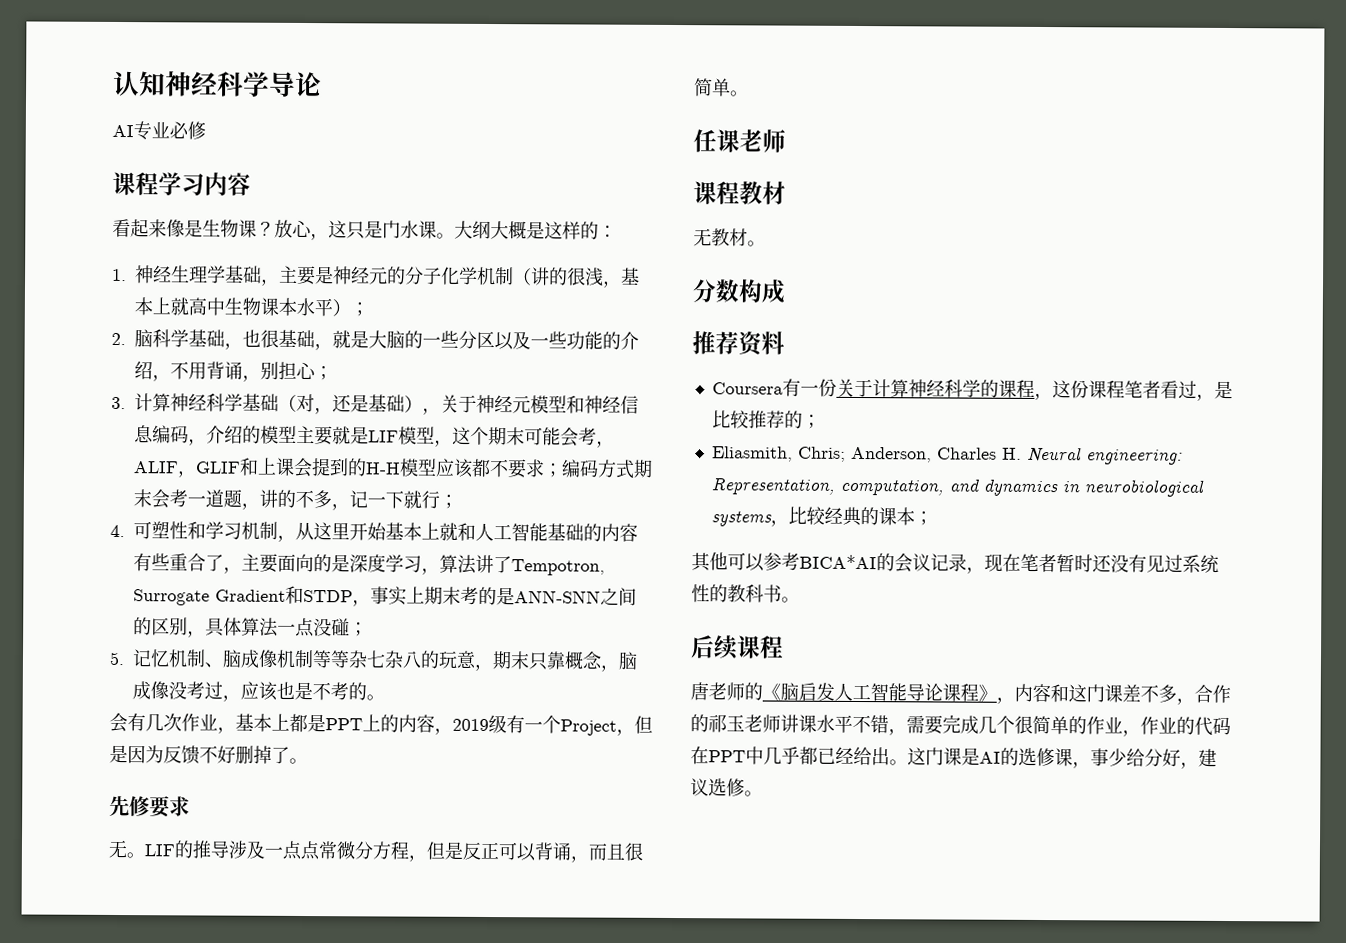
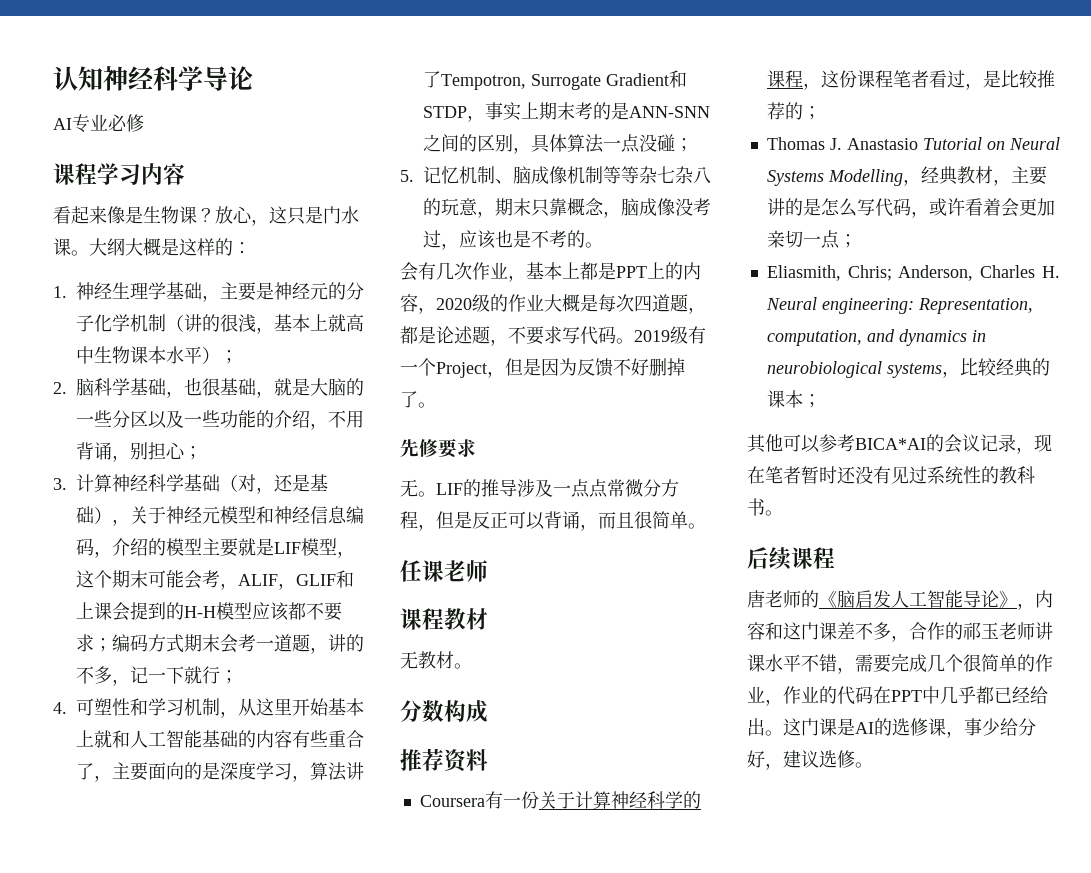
- 会有几次作业，基本上都是PPT上的内容，2019级有一个Project，但是因为反馈不好删掉了。
+ 会有几次作业，基本上都是PPT上的内容，2020级的作业大概是每次四道题，都是论述题，不要求写代码。2019级有一个Project，但是因为反馈不好删掉了。
+ Thomas J. Anastasio Tutorial on Neural Systems Modelling，经典教材，主要讲的是怎么写代码，或许看着会更加亲切一点；
- 唐老师的《脑启发人工智能导论课程》，内容和这门课差不多，合作的祁玉老师讲课水平不错，需要完成几个很简单的作业，作业的代码在PPT中几乎都已经给出。
+ 唐老师的《脑启发人工智能导论》，内容和这门课差不多，合作的祁玉老师讲课水平不错，需要完成几个很简单的作业，作业的代码在PPT中几乎都已经给出。

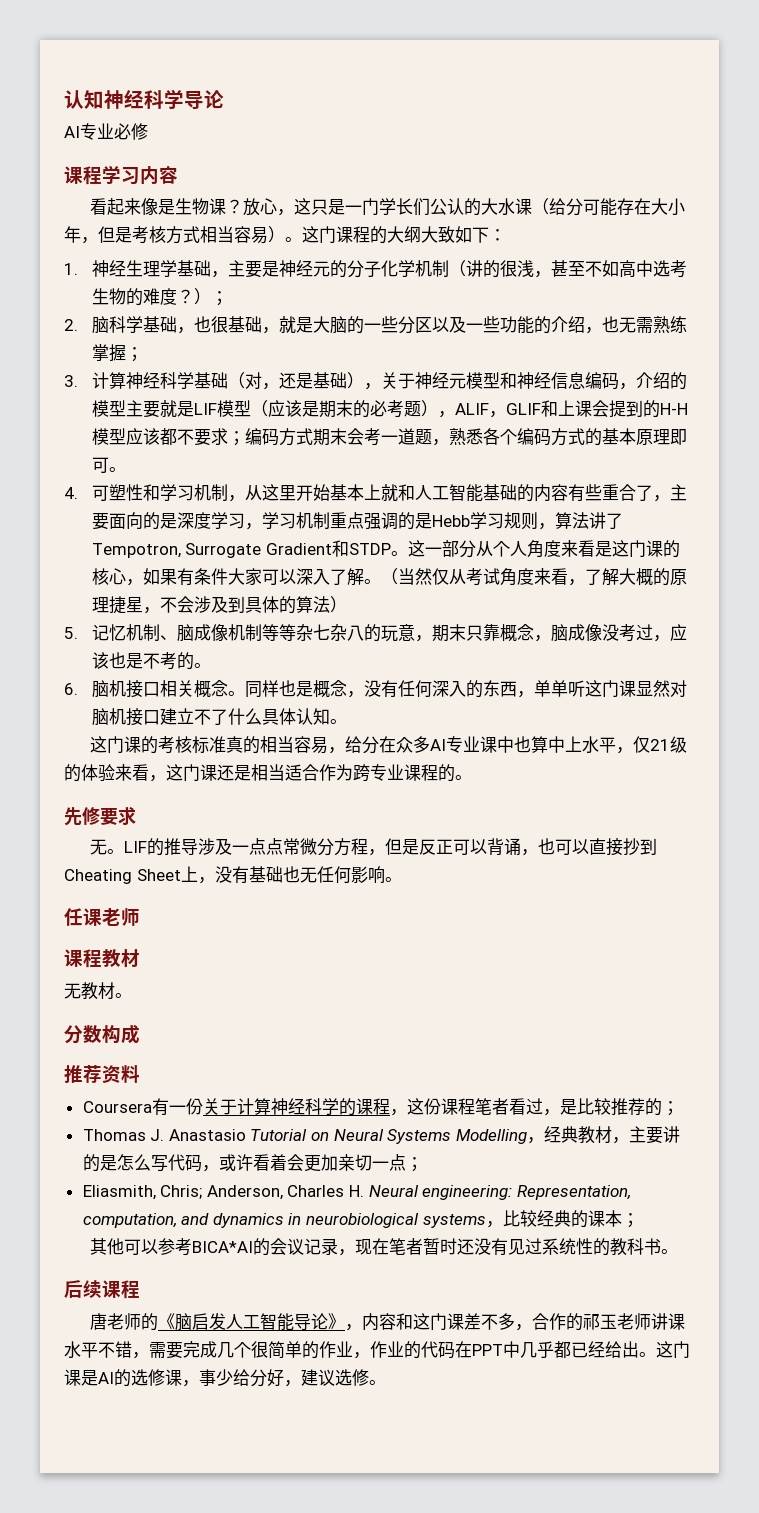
- 放心，这只是门水课。大纲大概是这样的：
+ 放心，这只是一门学长们公认的大水课（给分可能存在大小年，但是考核方式相当容易）。这门课程的大纲大致如下：
- 1.神经生理学基础，主要是神经元的分子化学机制（讲的很浅，基本上就高中生物课本水平）；
+ 1.神经生理学基础，主要是神经元的分子化学机制（讲的很浅，甚至不如高中选考生物的难度？）；
- 2.脑科学基础，也很基础，就是大脑的一些分区以及一些功能的介绍，不用背诵，别担心；
+ 2.脑科学基础，也很基础，就是大脑的一些分区以及一些功能的介绍，也无需熟练掌握；
- 3.计算神经科学基础（对，还是基础），关于神经元模型和神经信息编码，介绍的模型主要就是LIF模型，这个期末可能会考，ALIF，GLIF和上课会提到的H-H模型应该都不要求；编码方式期末会考一道题，讲的不多，记一下就行；
+ 3.计算神经科学基础（对，还是基础），关于神经元模型和神经信息编码，介绍的模型主要就是LIF模型（应该是期末的必考题），ALIF，GLIF和上课会提到的H-H模型应该都不要求；编码方式期末会考一道题，熟悉各个编码方式的基本原理即可。
- 4.可塑性和学习机制，从这里开始基本上就和人工智能基础的内容有些重合了，主要面向的是深度学习，算法讲了Tempotron, Surrogate Gradient和STDP，事实上期末考的是ANN-SNN之间的区别，具体算法一点没碰；
+ 4.可塑性和学习机制，从这里开始基本上就和人工智能基础的内容有些重合了，主要面向的是深度学习，学习机制重点强调的是Hebb学习规则，算法讲了Tempotron, Surrogate Gradient和STDP。这一部分从个人角度来看是这门课的核心，如果有条件大家可以深入了解。（当然仅从考试角度来看，了解大概的原理捷星，不会涉及到具体的算法）
- 会有几次作业，基本上都是PPT上的内容，2020级的作业大概是每次四道题，都是论述题，不要求写代码。2019级有一个Project，但是因为反馈不好删掉了。
+ 6.脑机接口相关概念。同样也是概念，没有任何深入的东西，单单听这门课显然对脑机接口建立不了什么具体认知。
+ 这门课的考核标准真的相当容易，给分在众多AI专业课中也算中上水平，仅21级的体验来看，这门课还是相当适合作为跨专业课程的。
- LIF的推导涉及一点点常微分方程，但是反正可以背诵，而且很简单。
+ LIF的推导涉及一点点常微分方程，但是反正可以背诵，也可以直接抄到Cheating Sheet上，没有基础也无任何影响。

